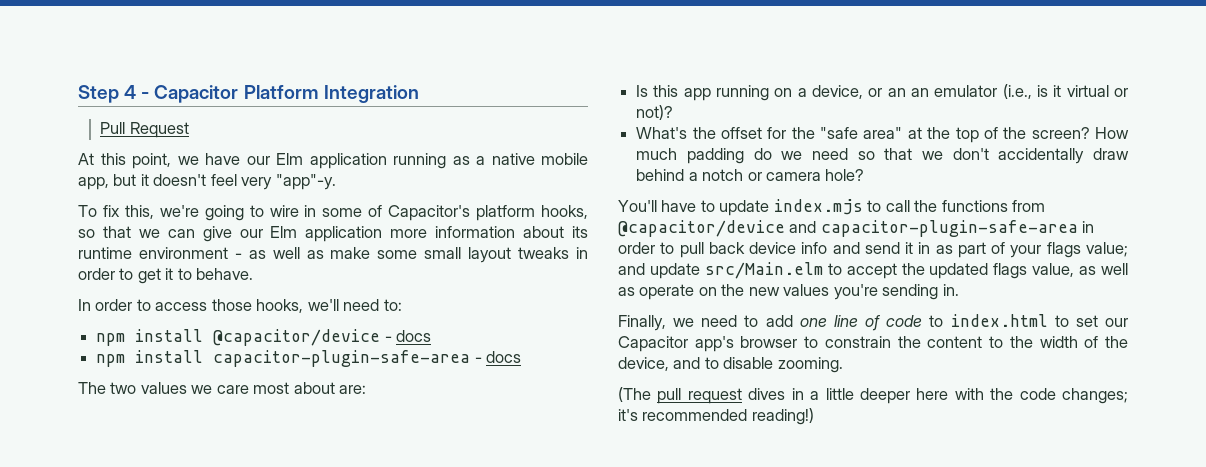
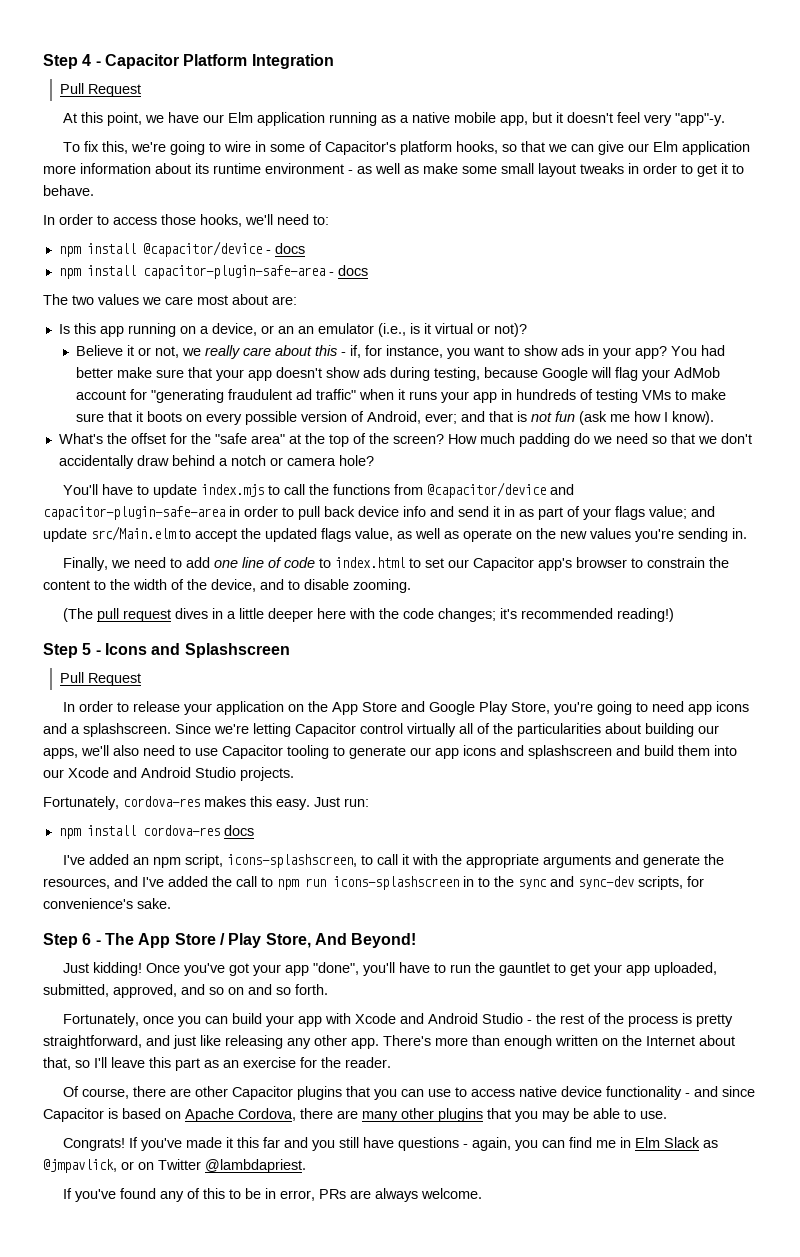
+ Believe it or not, we really care about this - if, for instance, you want to show ads in your app? You had better make sure that your app doesn't show ads during testing, because Google will flag your AdMob account for "generating fraudulent ad traffic" when it runs your app in hundreds of testing VMs to make sure that it boots on every possible version of Android, ever; and that is not fun (ask me how I know).
+ Step 5 - Icons and Splashscreen
+ Pull Request
+ In order to release your application on the App Store and Google Play Store, you're going to need app icons and a splashscreen. Since we're letting Capacitor control virtually all of the particularities about building our apps, we'll also need to use Capacitor tooling to generate our app icons and splashscreen and build them into our Xcode and Android Studio projects.
+ Fortunately, cordova-res makes this easy. Just run:
+ npm install cordova-res docs
+ I've added an npm script, icons-splashscreen, to call it with the appropriate arguments and generate the resources, and I've added the call to npm run icons-splashscreen in to the sync and sync-dev scripts, for convenience's sake.
+ Step 6 - The App Store / Play Store, And Beyond!
+ Just kidding! Once you've got your app "done", you'll have to run the gauntlet to get your app uploaded, submitted, approved, and so on and so forth.
+ Fortunately, once you can build your app with Xcode and Android Studio - the rest of the process is pretty straightforward, and just like releasing any other app. There's more than enough written on the Internet about that, so I'll leave this part as an exercise for the reader.
+ Of course, there are other Capacitor plugins that you can use to access native device functionality - and since Capacitor is based on Apache Cordova, there are many other plugins that you may be able to use.
+ Congrats! If you've made it this far and you still have questions - again, you can find me in Elm Slack as @jmpavlick, or on Twitter @lambdapriest.
+ If you've found any of this to be in error, PRs are always welcome.

